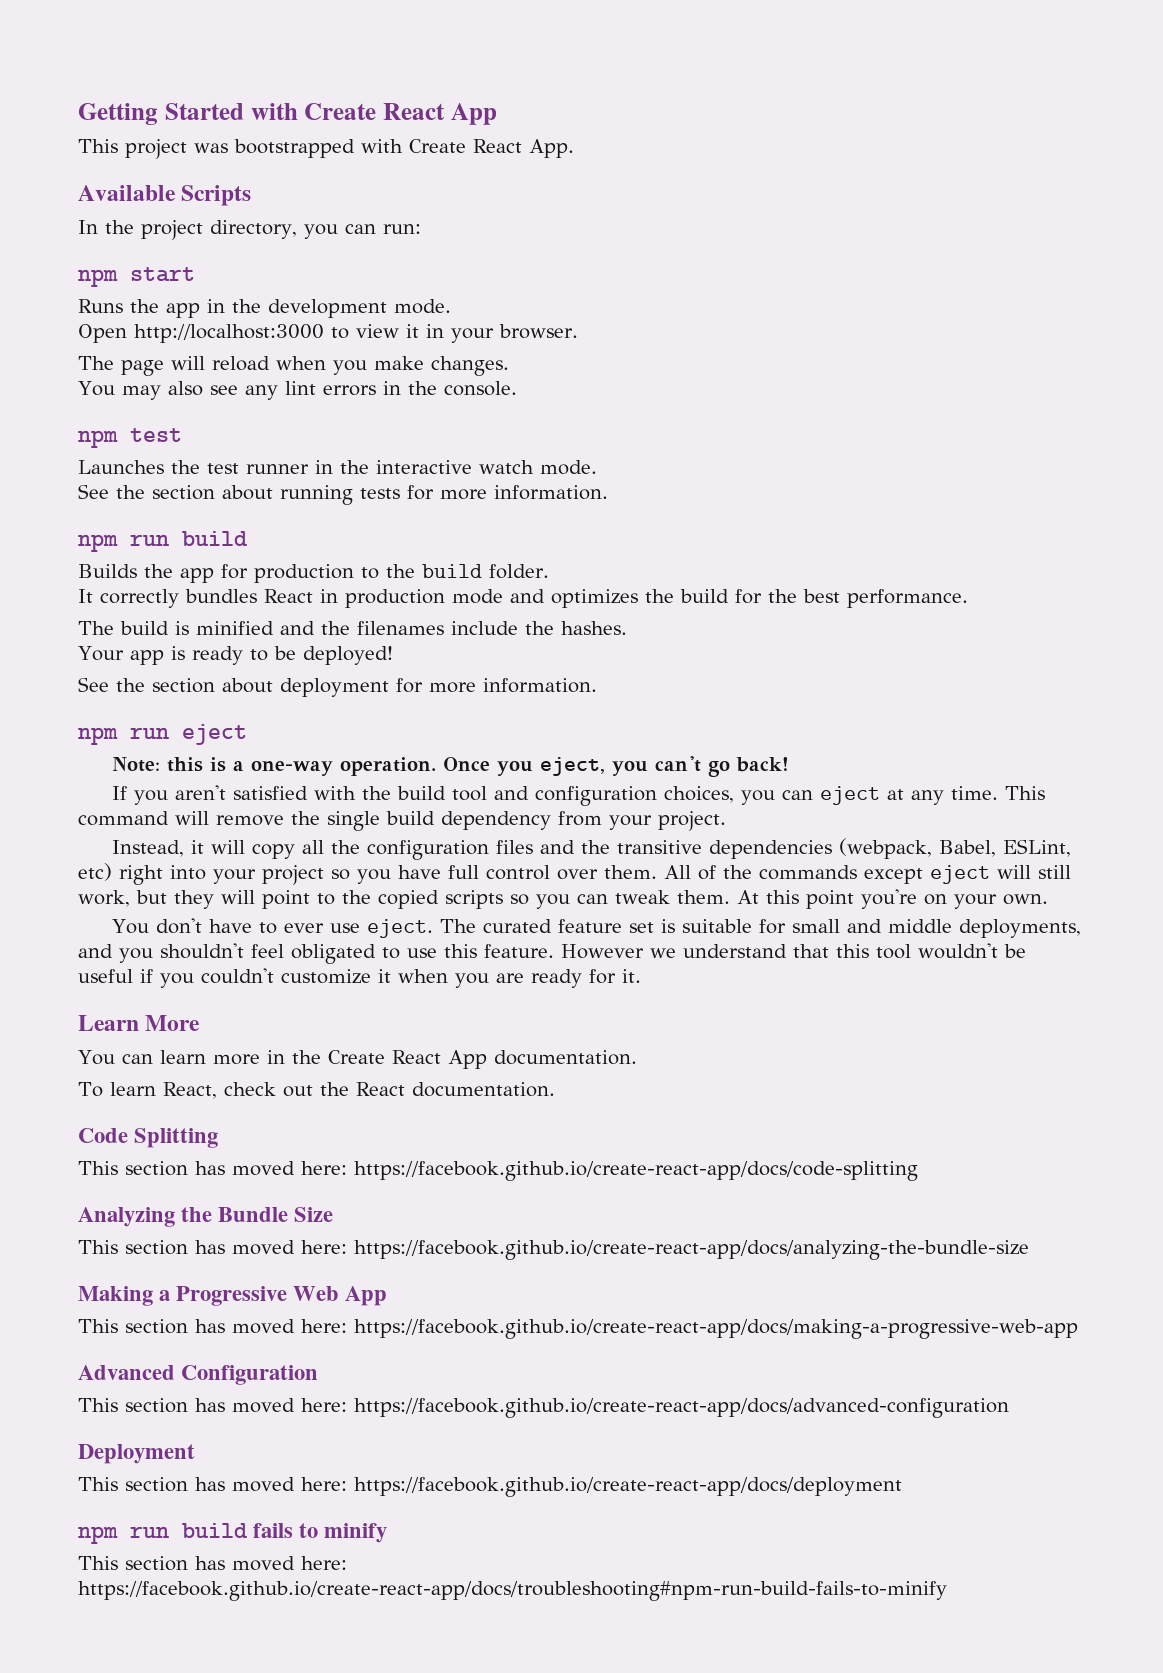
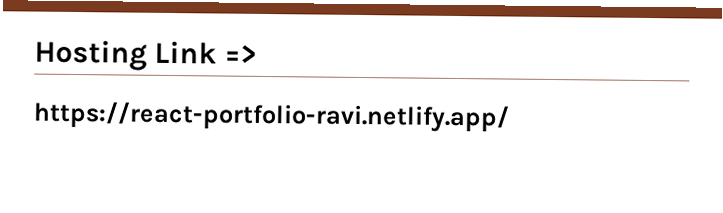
- Getting Started with Create React App
- This project was bootstrapped with Create React App.
- Available Scripts
- In the project directory, you can run:
- npm start
- Runs the app in the development mode.
- Open http://localhost:3000 to view it in your browser.
- The page will reload when you make changes.
- You may also see any lint errors in the console.
- npm test
- Launches the test runner in the interactive watch mode.
- See the section about running tests for more information.
- npm run build
- Builds the app for production to the build folder.
- It correctly bundles React in production mode and optimizes the build for the best performance.
- The build is minified and the filenames include the hashes.
- Your app is ready to be deployed!
- See the section about deployment for more information.
- npm run eject
- Note: this is a one-way operation. Once you eject, you can't go back!
- If you aren't satisfied with the build tool and configuration choices, you can eject at any time. This command will remove the single build dependency from your project.
- Instead, it will copy all the configuration files and the transitive dependencies (webpack, Babel, ESLint, etc) right into your project so you have full control over them. All of the commands except eject will still work, but they will point to the copied scripts so you can tweak them. At this point you're on your own.
- You don't have to ever use eject. The curated feature set is suitable for small and middle deployments, and you shouldn't feel obligated to use this feature. However we understand that this tool wouldn't be useful if you couldn't customize it when you are ready for it.
- Learn More
- You can learn more in the Create React App documentation.
- To learn React, check out the React documentation.
- Code Splitting
- This section has moved here: https://facebook.github.io/create-react-app/docs/code-splitting
- Analyzing the Bundle Size
- This section has moved here: https://facebook.github.io/create-react-app/docs/analyzing-the-bundle-size
- Making a Progressive Web App
- This section has moved here: https://facebook.github.io/create-react-app/docs/making-a-progressive-web-app
- Advanced Configuration
- This section has moved here: https://facebook.github.io/create-react-app/docs/advanced-configuration
- Deployment
- This section has moved here: https://facebook.github.io/create-react-app/docs/deployment
- npm run build fails to minify
- This section has moved here: https://facebook.github.io/create-react-app/docs/troubleshooting#npm-run-build-fails-to-minify
+ Hosting Link =>
+ https://react-portfolio-ravi.netlify.app/

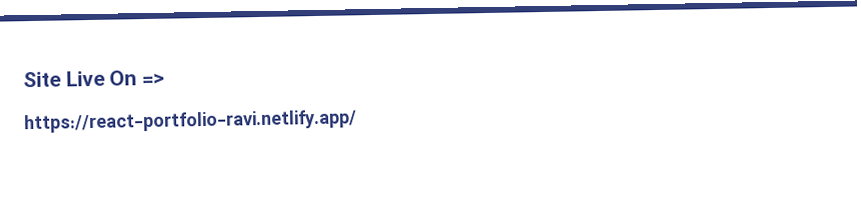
- Hosting Link =>
+ Site Live On =>

